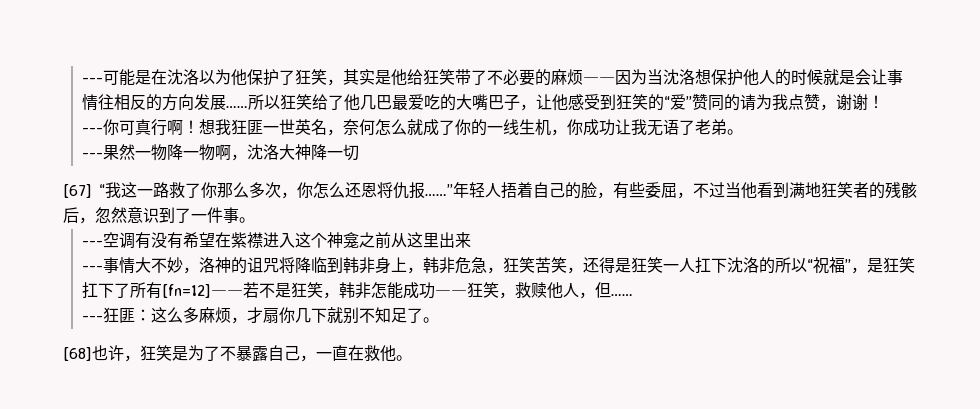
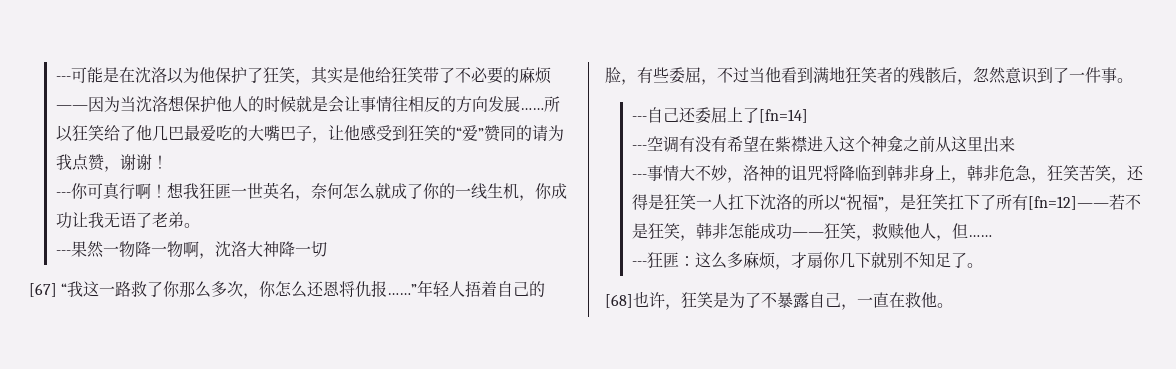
+ ---自己还委屈上了[fn=14]

